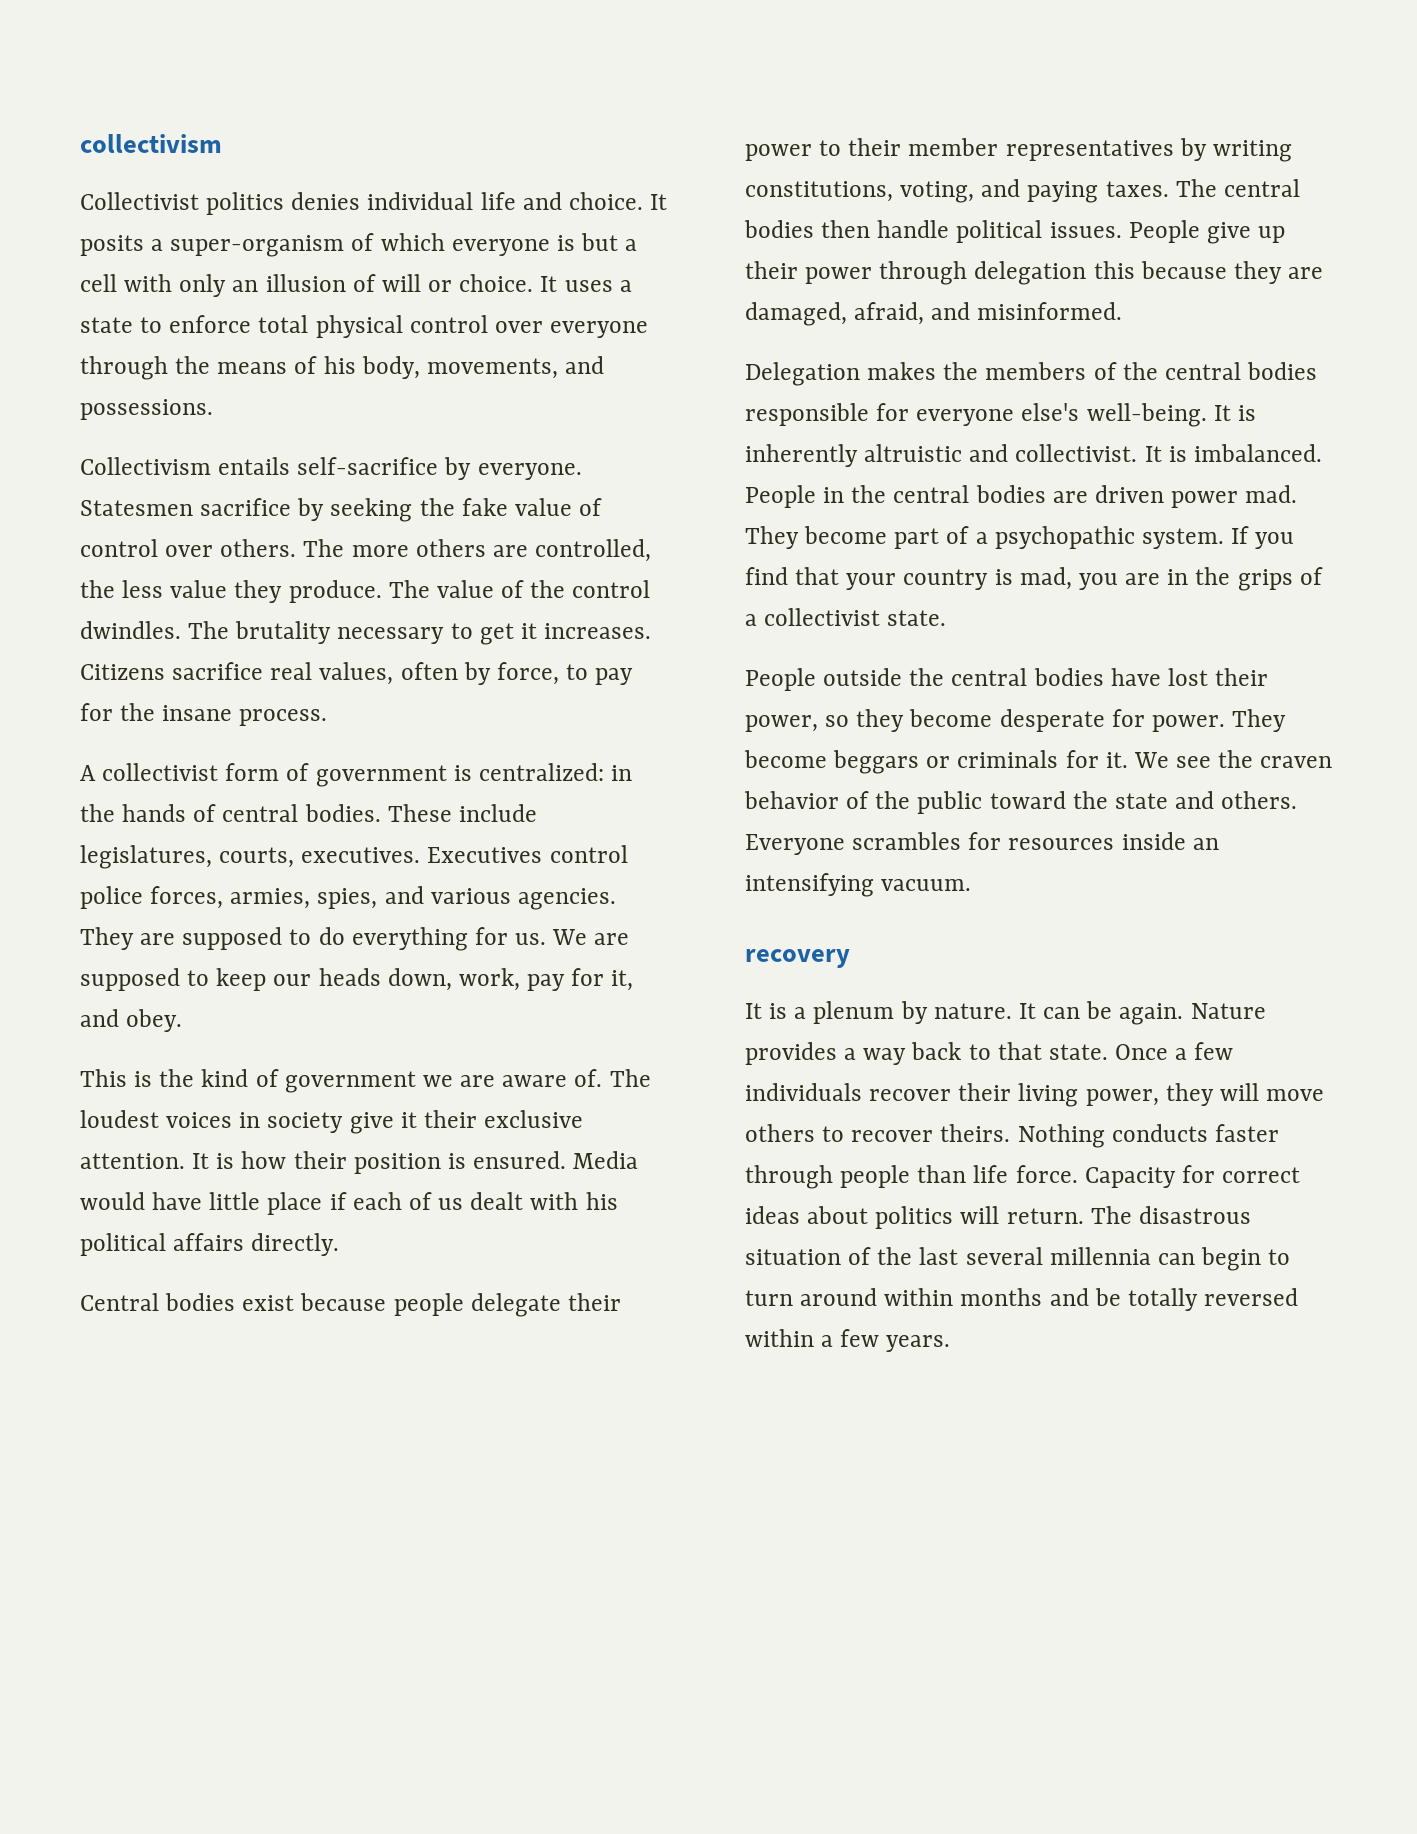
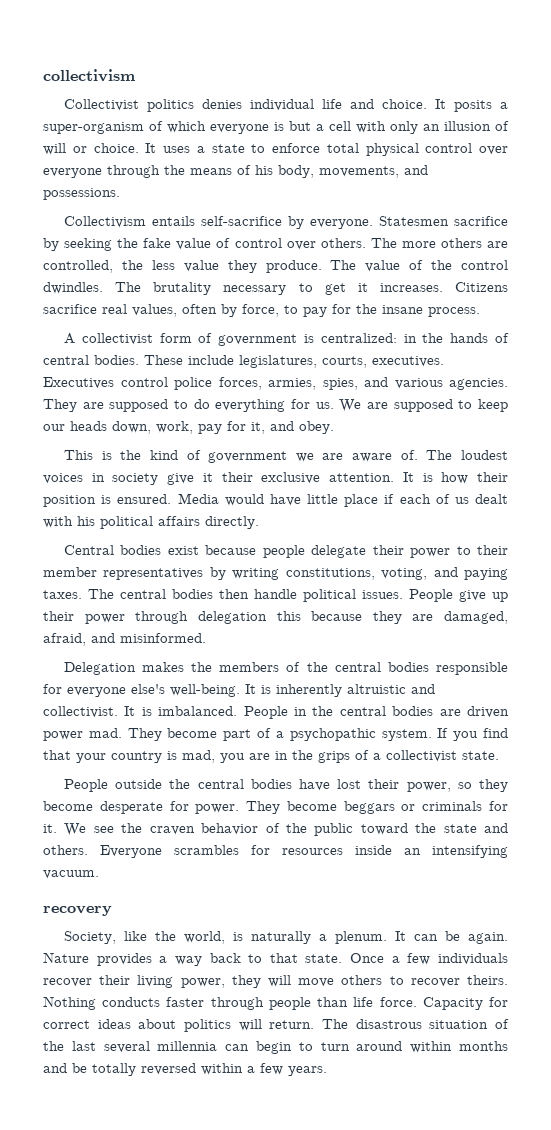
- It is a plenum by nature.
+ Society, like the world, is naturally a plenum.

